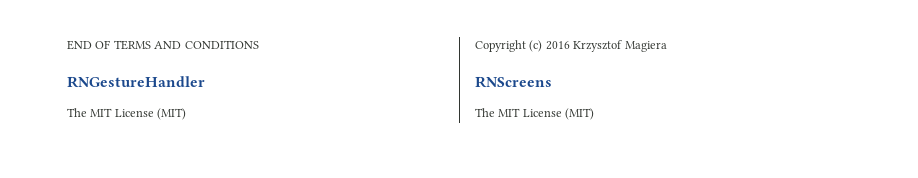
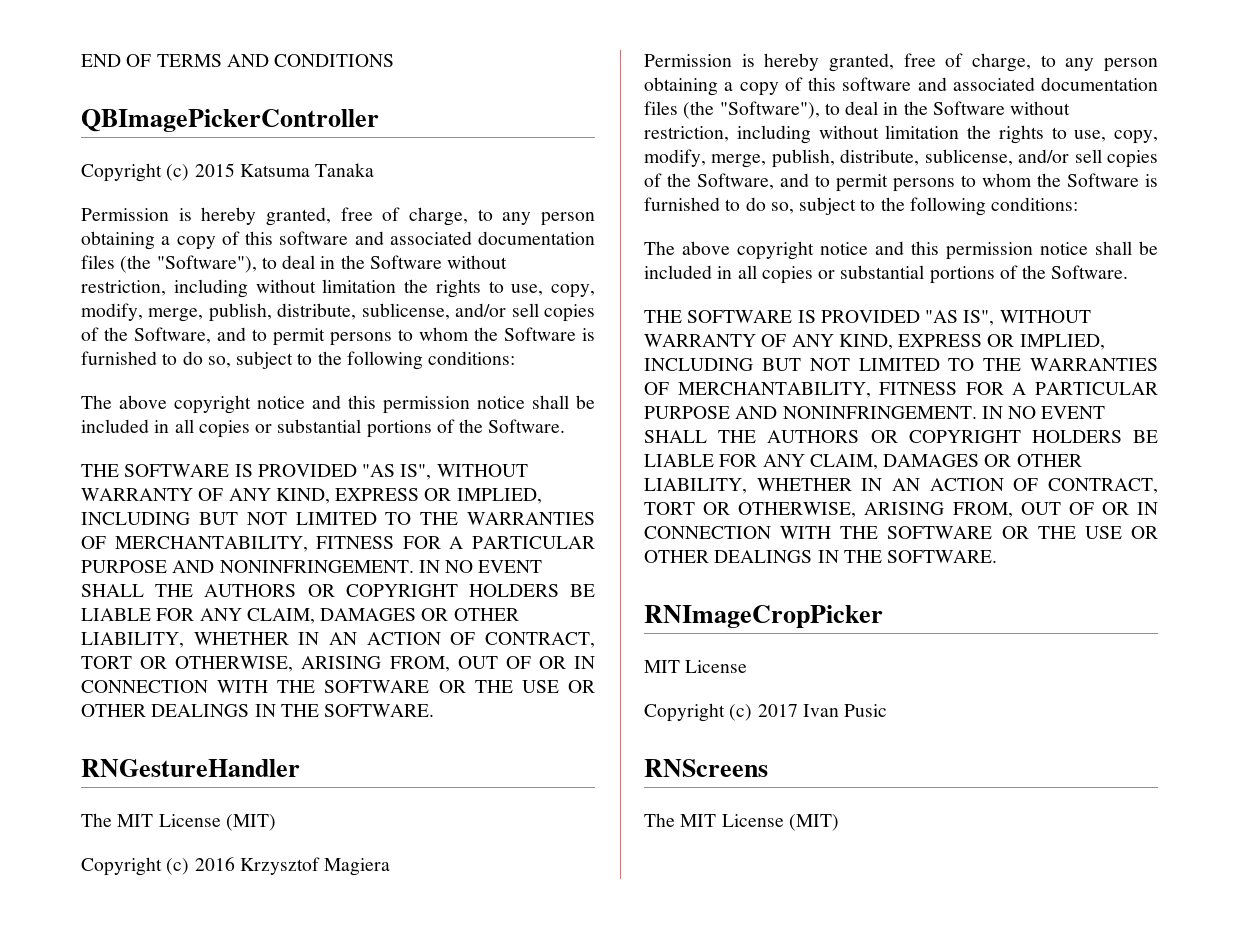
+ QBImagePickerController
+ Copyright (c) 2015 Katsuma Tanaka
+ Permission is hereby granted, free of charge, to any person obtaining a copy of this software and associated documentation files (the "Software"), to deal in the Software without restriction, including without limitation the rights to use, copy, modify, merge, publish, distribute, sublicense, and/or sell copies of the Software, and to permit persons to whom the Software is furnished to do so, subject to the following conditions:
+ The above copyright notice and this permission notice shall be included in all copies or substantial portions of the Software.
+ THE SOFTWARE IS PROVIDED "AS IS", WITHOUT WARRANTY OF ANY KIND, EXPRESS OR IMPLIED, INCLUDING BUT NOT LIMITED TO THE WARRANTIES OF MERCHANTABILITY, FITNESS FOR A PARTICULAR PURPOSE AND NONINFRINGEMENT. IN NO EVENT SHALL THE AUTHORS OR COPYRIGHT HOLDERS BE LIABLE FOR ANY CLAIM, DAMAGES OR OTHER LIABILITY, WHETHER IN AN ACTION OF CONTRACT, TORT OR OTHERWISE, ARISING FROM, OUT OF OR IN CONNECTION WITH THE SOFTWARE OR THE USE OR OTHER DEALINGS IN THE SOFTWARE.
  Copyright (c) 2016 Krzysztof Magiera
+ Permission is hereby granted, free of charge, to any person obtaining a copy of this software and associated documentation files (the "Software"), to deal in the Software without restriction, including without limitation the rights to use, copy, modify, merge, publish, distribute, sublicense, and/or sell copies of the Software, and to permit persons to whom the Software is furnished to do so, subject to the following conditions:
+ The above copyright notice and this permission notice shall be included in all copies or substantial portions of the Software.
+ THE SOFTWARE IS PROVIDED "AS IS", WITHOUT WARRANTY OF ANY KIND, EXPRESS OR IMPLIED, INCLUDING BUT NOT LIMITED TO THE WARRANTIES OF MERCHANTABILITY, FITNESS FOR A PARTICULAR PURPOSE AND NONINFRINGEMENT. IN NO EVENT SHALL THE AUTHORS OR COPYRIGHT HOLDERS BE LIABLE FOR ANY CLAIM, DAMAGES OR OTHER LIABILITY, WHETHER IN AN ACTION OF CONTRACT, TORT OR OTHERWISE, ARISING FROM, OUT OF OR IN CONNECTION WITH THE SOFTWARE OR THE USE OR OTHER DEALINGS IN THE SOFTWARE.
+ RNImageCropPicker
+ MIT License
+ Copyright (c) 2017 Ivan Pusic

